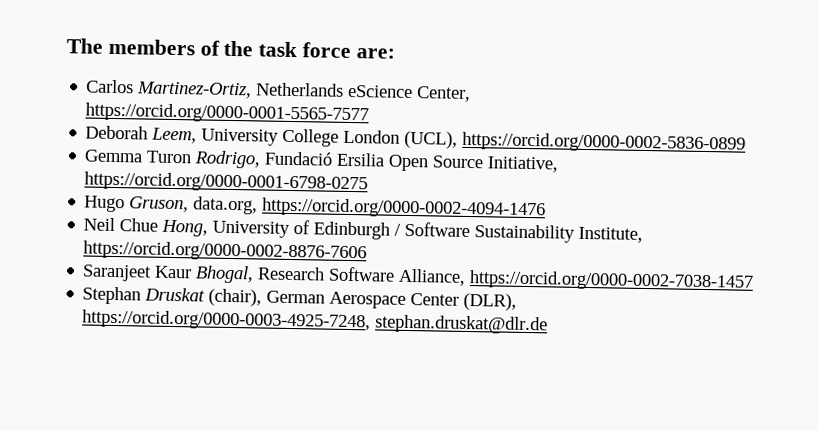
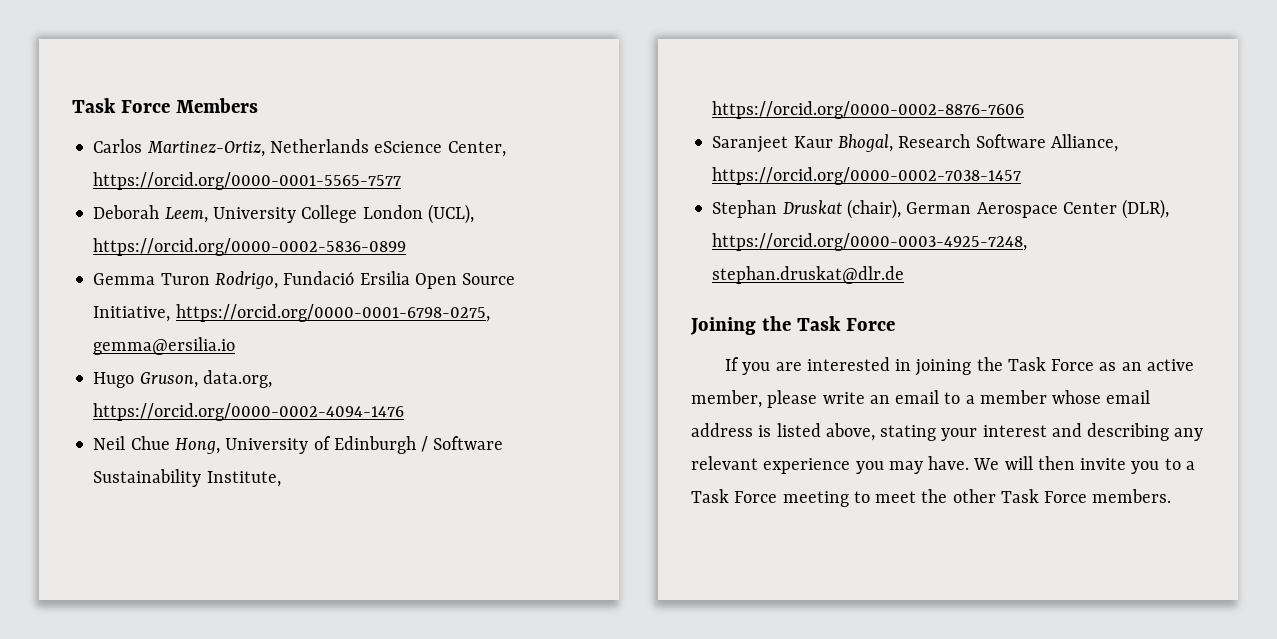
- The members of the task force are:
+ Task Force Members
- Gemma Turon Rodrigo, Fundació Ersilia Open Source Initiative, https://orcid.org/0000-0001-6798-0275
+ Gemma Turon Rodrigo, Fundació Ersilia Open Source Initiative, https://orcid.org/0000-0001-6798-0275, gemma@ersilia.io
+ Joining the Task Force
+ If you are interested in joining the Task Force as an active member, please write an email to a member whose email address is listed above, stating your interest and describing any relevant experience you may have. We will then invite you to a Task Force meeting to meet the other Task Force members.

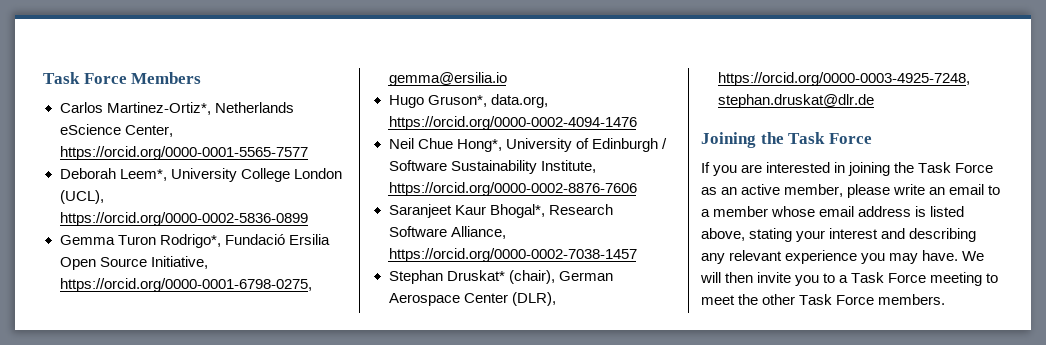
- Carlos Martinez-Ortiz, Netherlands eScience Center, https://orcid.org/0000-0001-5565-7577
+ Carlos Martinez-Ortiz*, Netherlands eScience Center, https://orcid.org/0000-0001-5565-7577
- Deborah Leem, University College London (UCL), https://orcid.org/0000-0002-5836-0899
+ Deborah Leem*, University College London (UCL), https://orcid.org/0000-0002-5836-0899
- Gemma Turon Rodrigo, Fundació Ersilia Open Source Initiative, https://orcid.org/0000-0001-6798-0275, gemma@ersilia.io
+ Gemma Turon Rodrigo*, Fundació Ersilia Open Source Initiative, https://orcid.org/0000-0001-6798-0275, gemma@ersilia.io
- Hugo Gruson, data.org, https://orcid.org/0000-0002-4094-1476
+ Hugo Gruson*, data.org, https://orcid.org/0000-0002-4094-1476
- Neil Chue Hong, University of Edinburgh / Software Sustainability Institute, https://orcid.org/0000-0002-8876-7606
+ Neil Chue Hong*, University of Edinburgh / Software Sustainability Institute, https://orcid.org/0000-0002-8876-7606
- Saranjeet Kaur Bhogal, Research Software Alliance, https://orcid.org/0000-0002-7038-1457
+ Saranjeet Kaur Bhogal*, Research Software Alliance, https://orcid.org/0000-0002-7038-1457
- Stephan Druskat (chair), German Aerospace Center (DLR), https://orcid.org/0000-0003-4925-7248, stephan.druskat@dlr.de
+ Stephan Druskat* (chair), German Aerospace Center (DLR), https://orcid.org/0000-0003-4925-7248, stephan.druskat@dlr.de

